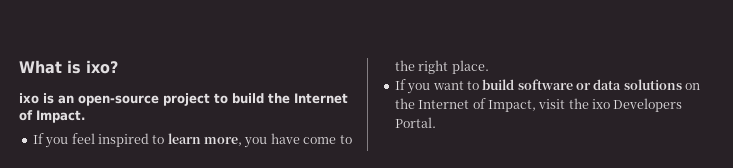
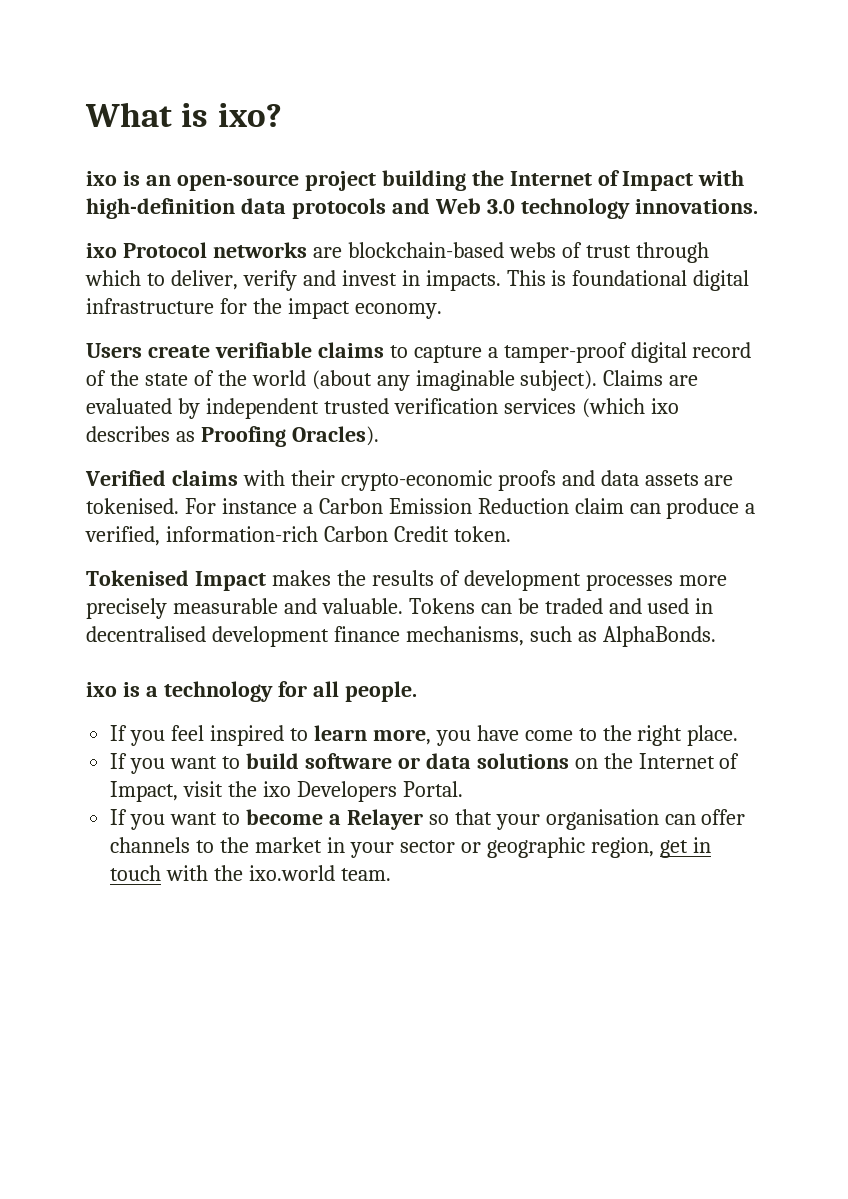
- ixo is an open-source project to build the Internet of Impact.
+ ixo is an open-source project building the Internet of Impact with high-definition data protocols and Web 3.0 technology innovations.
+ ixo Protocol networks are blockchain-based webs of trust through which to deliver, verify and invest in impacts. This is foundational digital infrastructure for the impact economy.
+ Users create verifiable claims to capture a tamper-proof digital record of the state of the world (about any imaginable subject). Claims are evaluated by independent trusted verification services (which ixo describes as Proofing Oracles).
+ Verified claims with their crypto-economic proofs and data assets are tokenised. For instance a Carbon Emission Reduction claim can produce a verified, information-rich Carbon Credit token.
+ Tokenised Impact makes the results of development processes more precisely measurable and valuable. Tokens can be traded and used in decentralised development finance mechanisms, such as AlphaBonds.
+ ixo is a technology for all people.
+ If you want to become a Relayer so that your organisation can offer channels to the market in your sector or geographic region, get in touch with the ixo.world team.

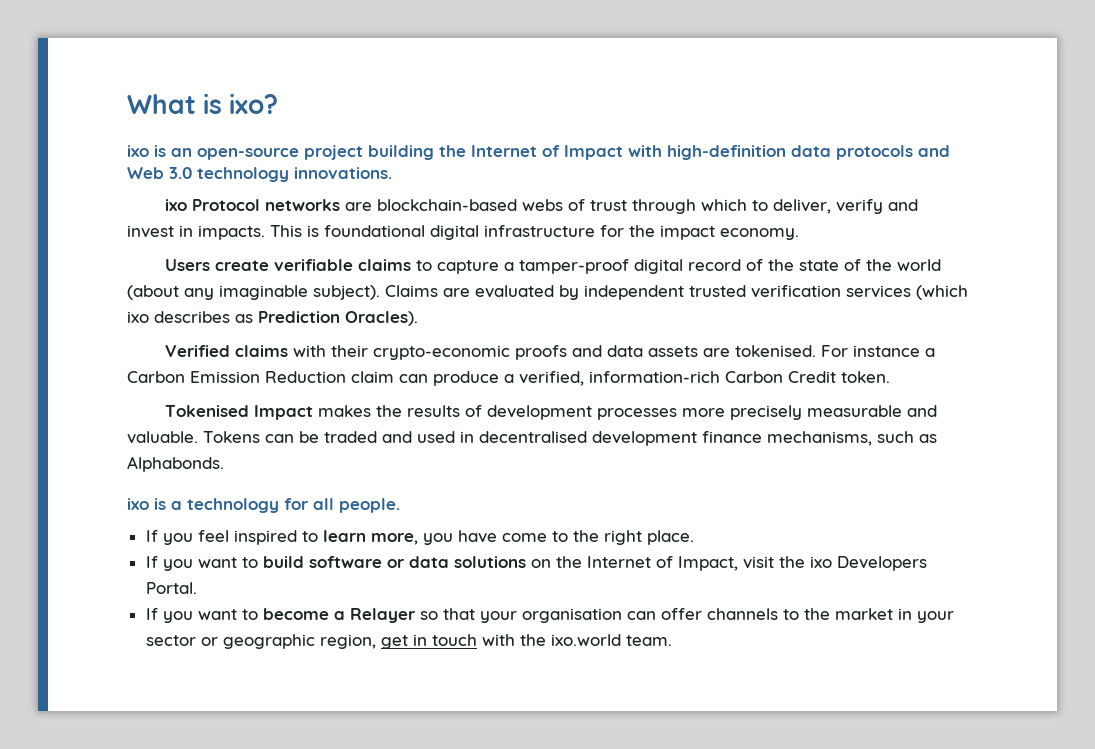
- Claims are evaluated by independent trusted verification services (which ixo describes as Proofing Oracles).
+ Claims are evaluated by independent trusted verification services (which ixo describes as Prediction Oracles).
- Tokens can be traded and used in decentralised development finance mechanisms, such as AlphaBonds.
+ Tokens can be traded and used in decentralised development finance mechanisms, such as Alphabonds.

